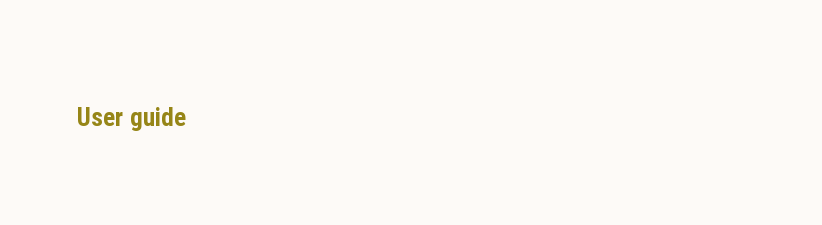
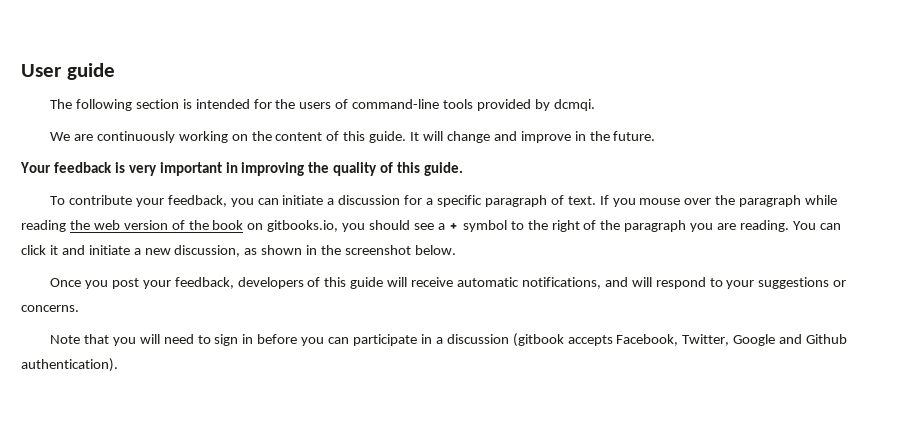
+ The following section is intended for the users of command-line tools provided by dcmqi.
+ We are continuously working on the content of this guide. It will change and improve in the future.
+ Your feedback is very important in improving the quality of this guide.
+ To contribute your feedback, you can initiate a discussion for a specific paragraph of text. If you mouse over the paragraph while reading the web version of the book on gitbooks.io, you should see a + symbol to the right of the paragraph you are reading. You can click it and initiate a new discussion, as shown in the screenshot below.
+ Once you post your feedback, developers of this guide will receive automatic notifications, and will respond to your suggestions or concerns.
+ Note that you will need to sign in before you can participate in a discussion (gitbook accepts Facebook, Twitter, Google and Github authentication).

